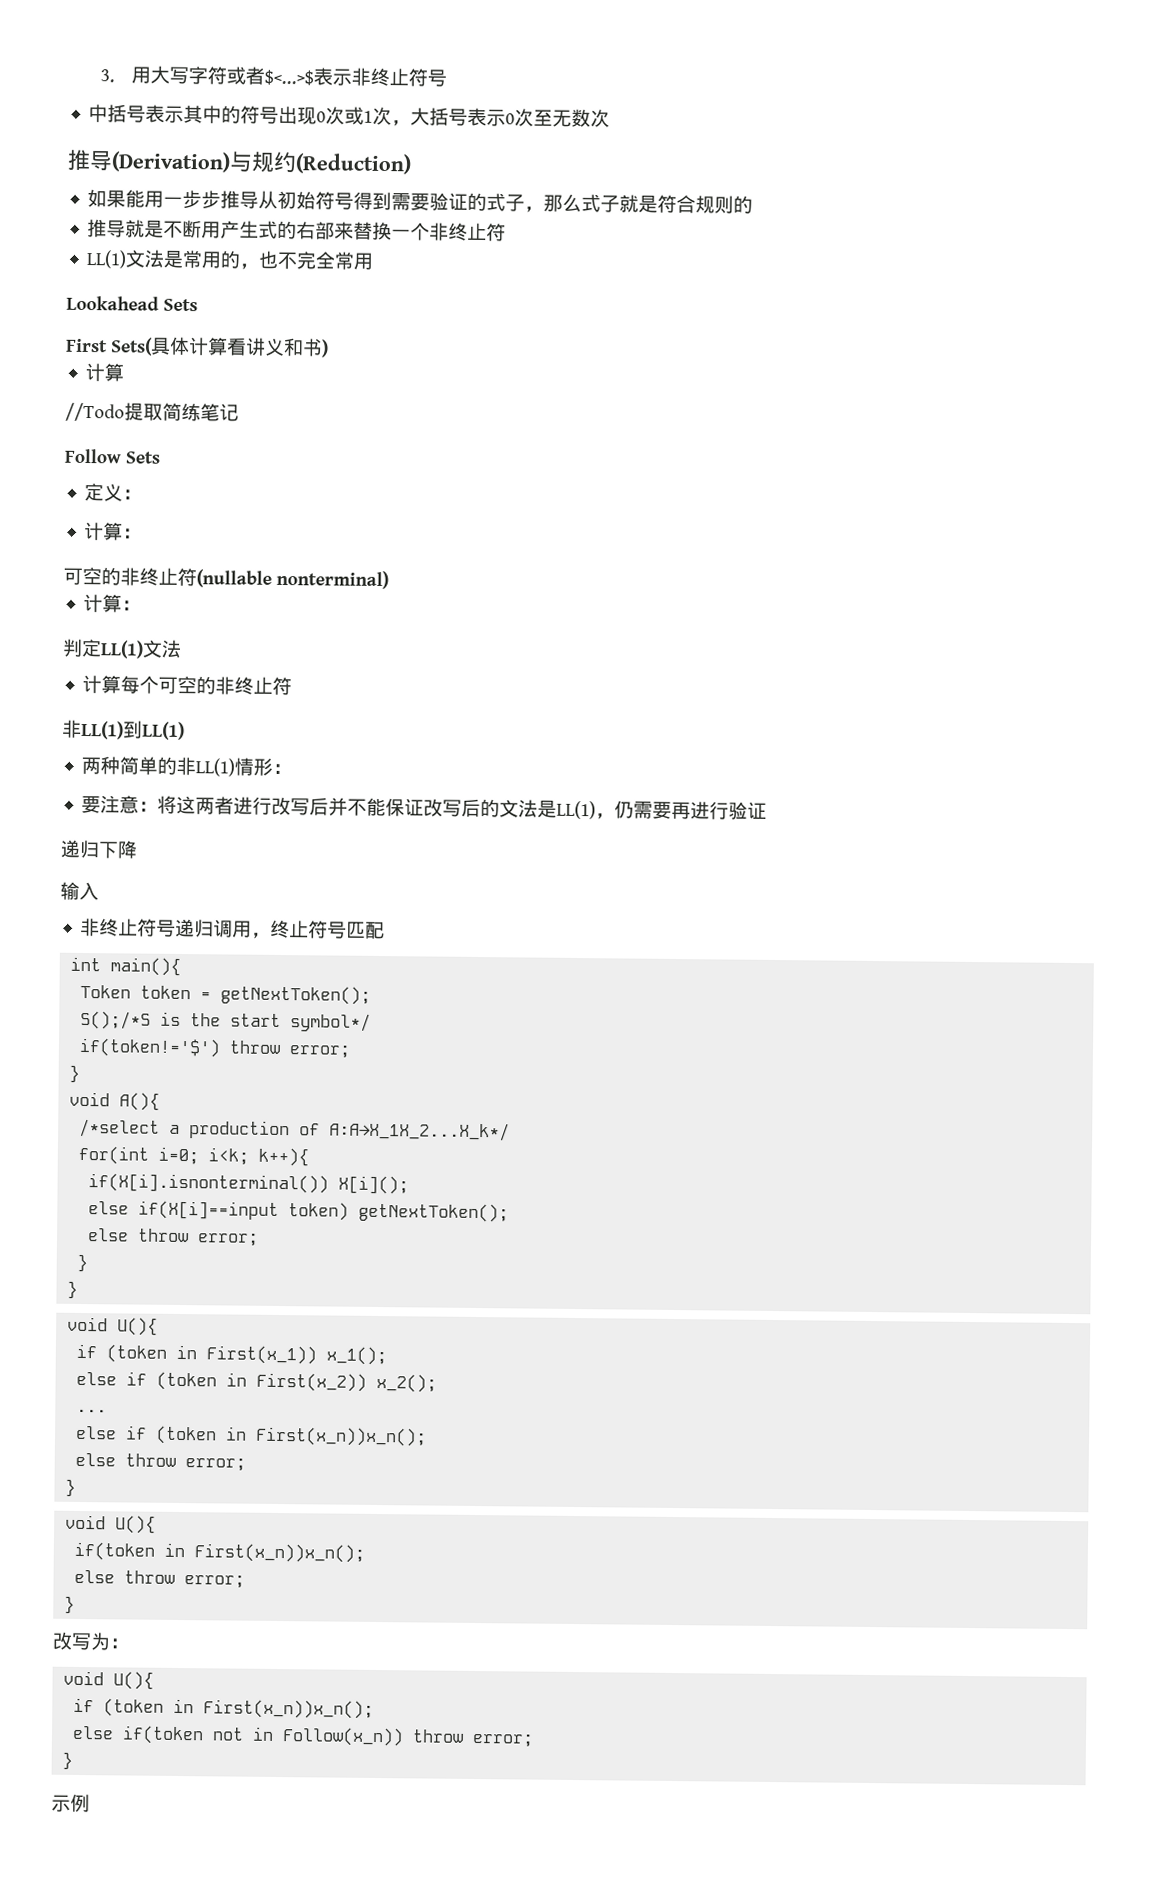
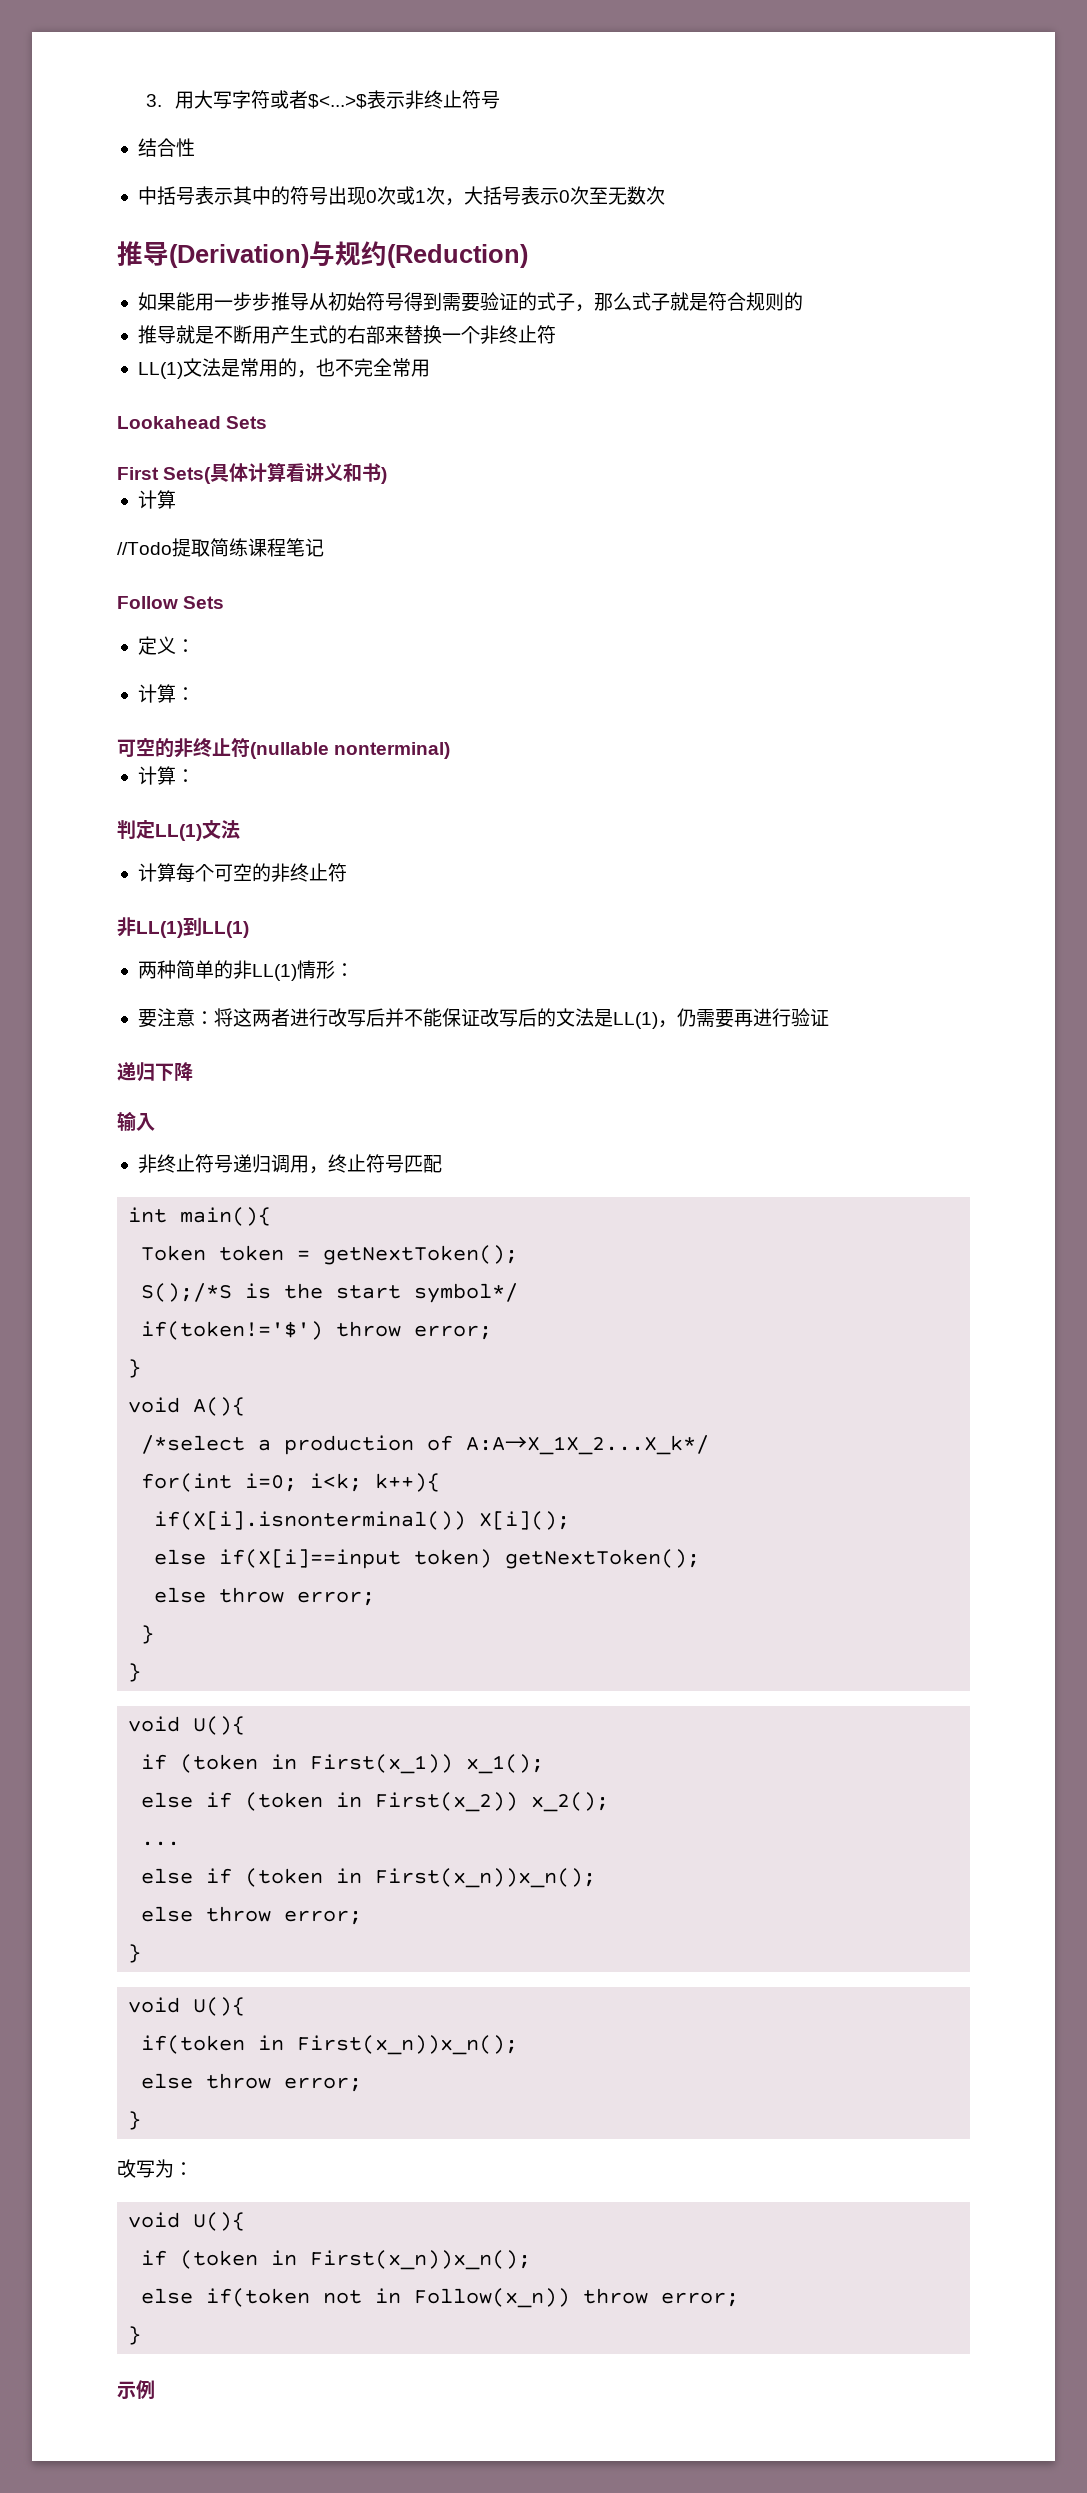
+ 结合性
- //Todo提取简练笔记
+ //Todo提取简练课程笔记

